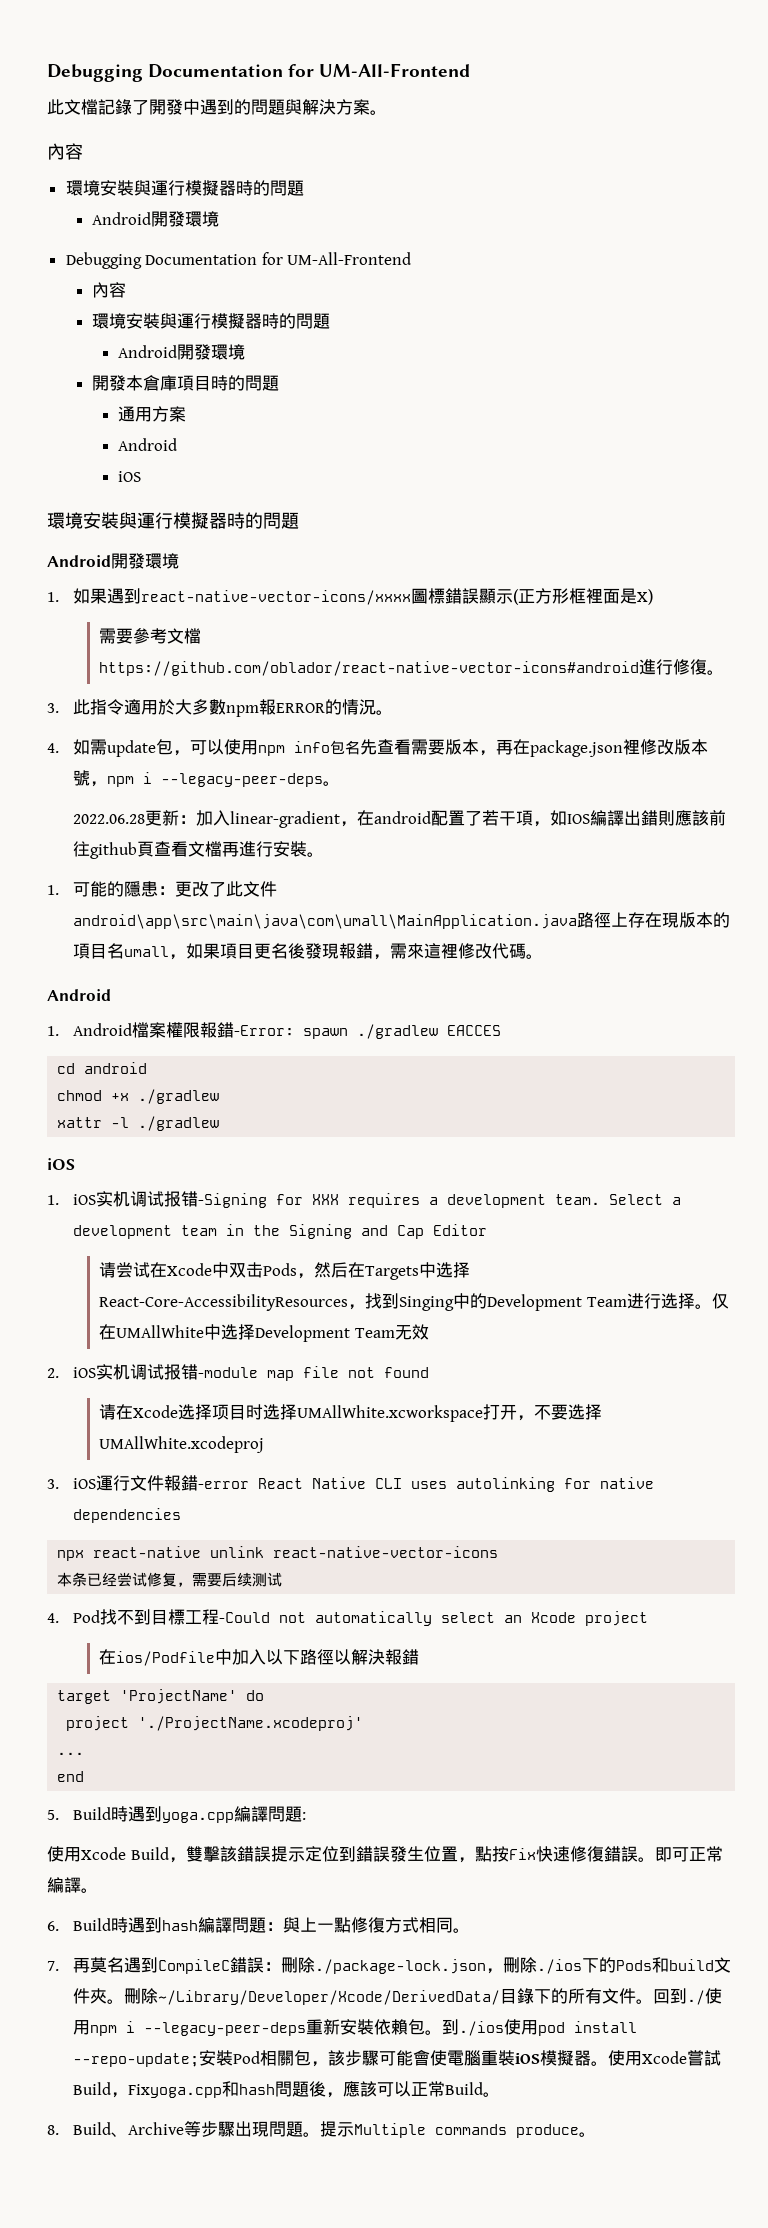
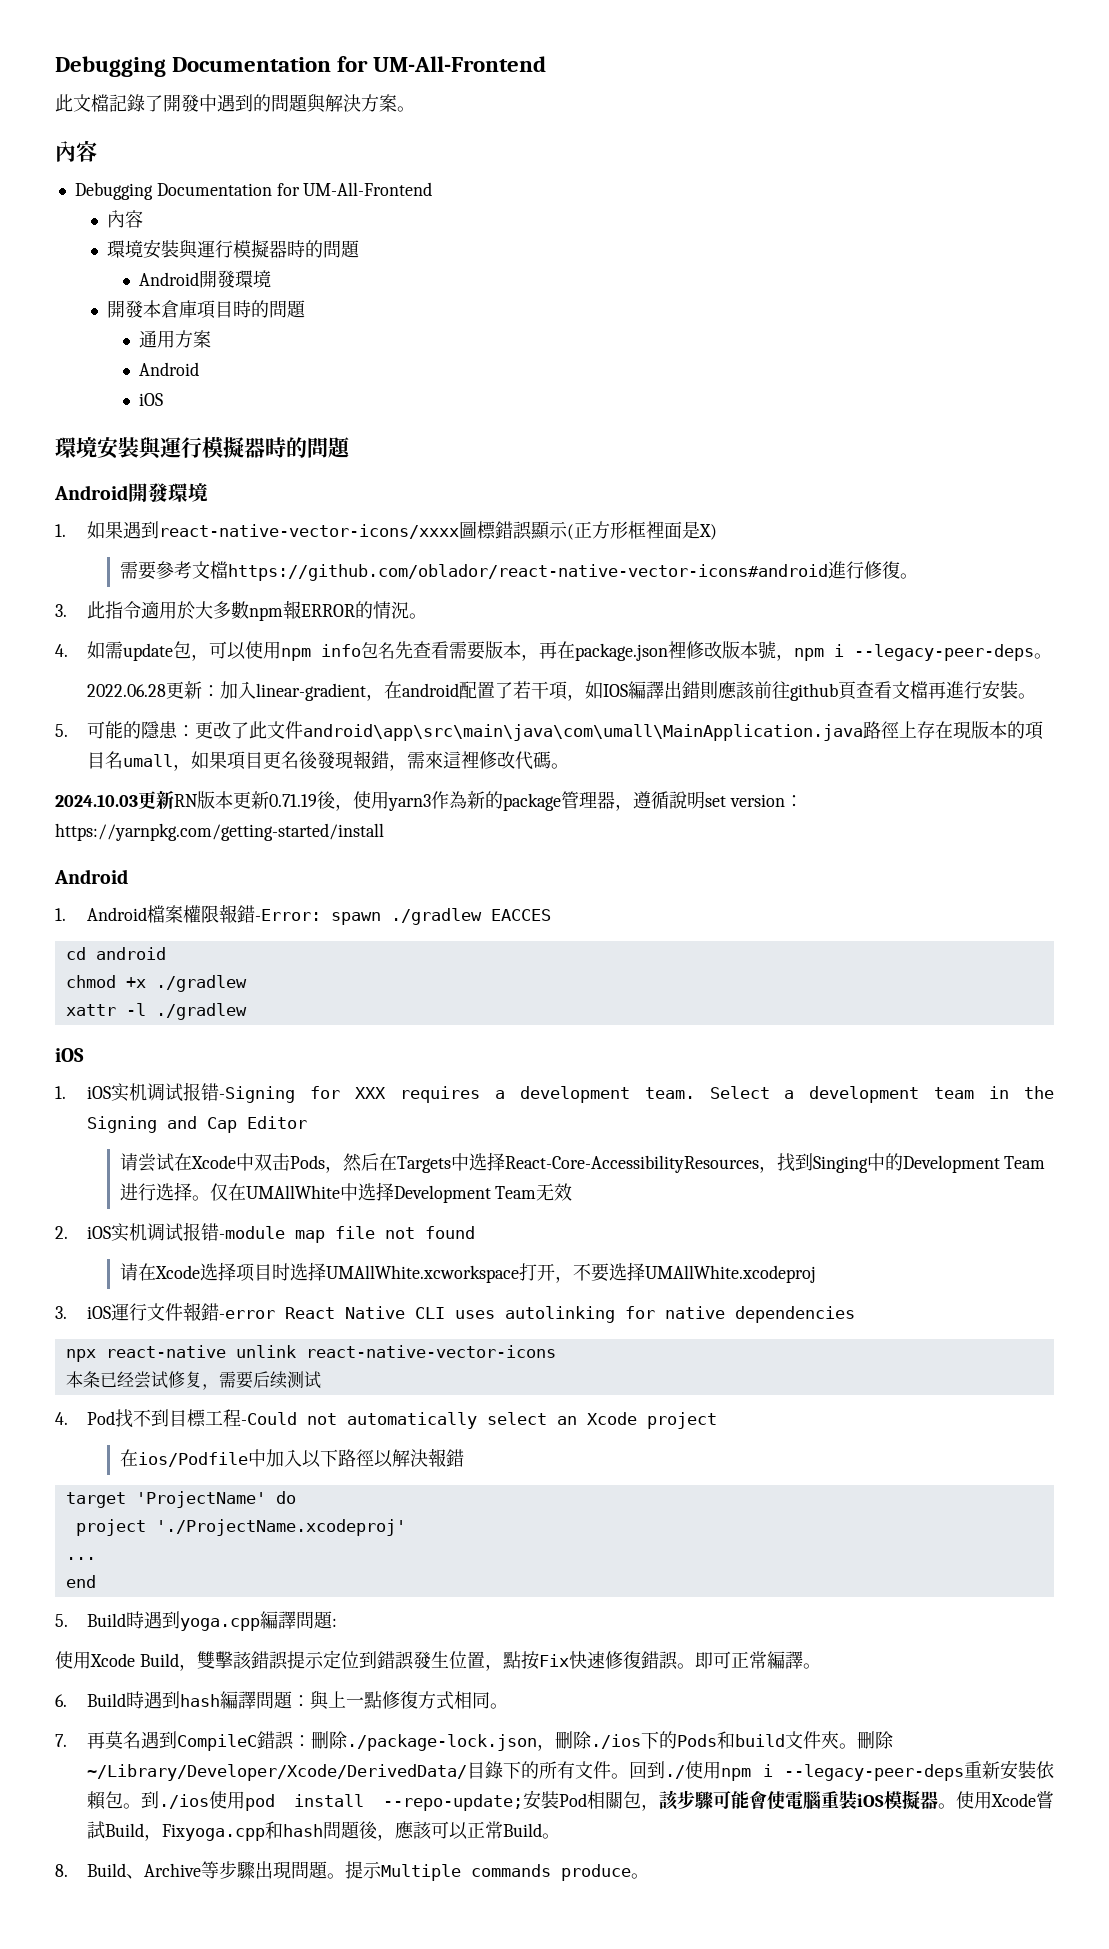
  此文檔記錄了開發中遇到的問題與解決方案。
  內容
- 環境安裝與運行模擬器時的問題
- Android開發環境
- 1.可能的隱患：更改了此文件android\app\src\main\java\com\umall\MainApplication.java路徑上存在現版本的項目名umall，如果項目更名後發現報錯，需來這裡修改代碼。
+ 5.可能的隱患：更改了此文件android\app\src\main\java\com\umall\MainApplication.java路徑上存在現版本的項目名umall，如果項目更名後發現報錯，需來這裡修改代碼。
+ 2024.10.03更新RN版本更新0.71.19後，使用yarn3作為新的package管理器，遵循說明set version：https://yarnpkg.com/getting-started/install

